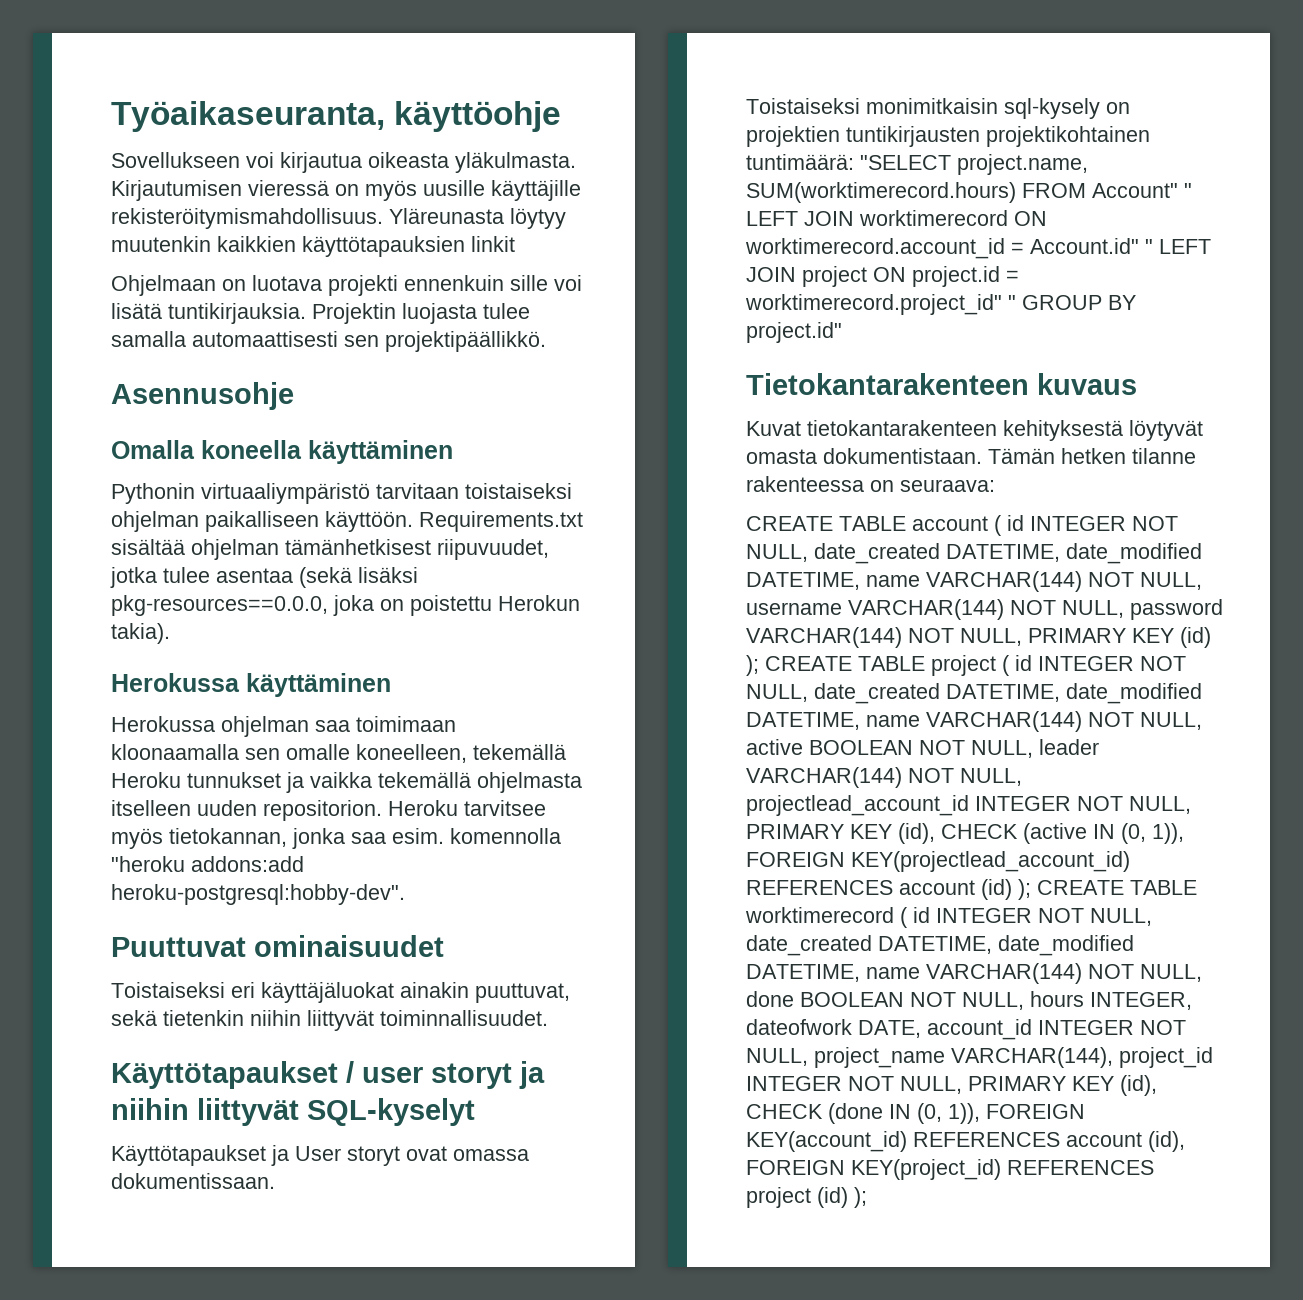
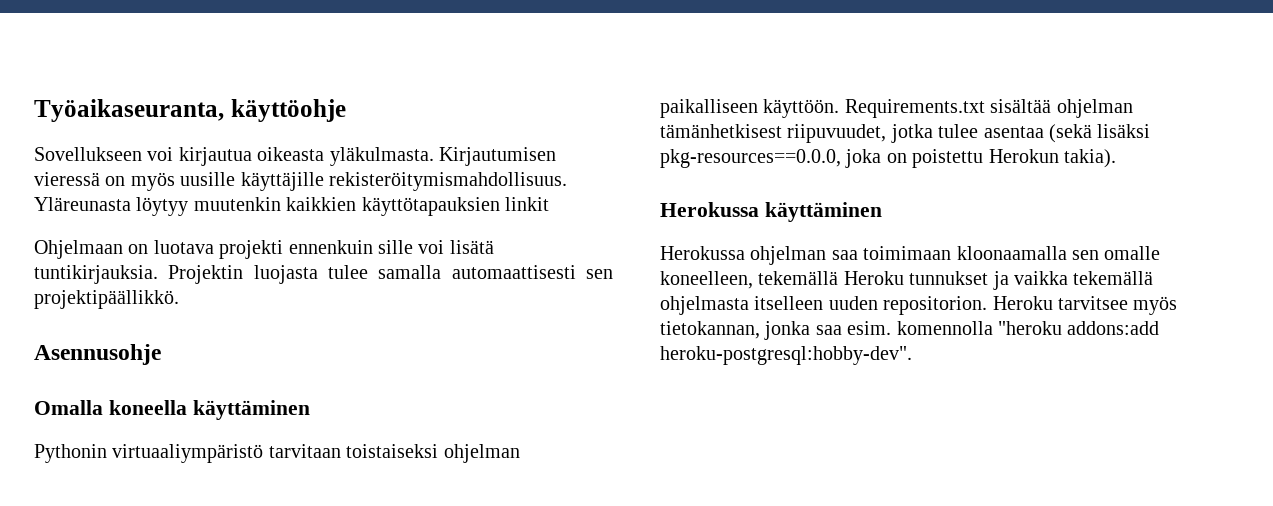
- Puuttuvat ominaisuudet
- Toistaiseksi eri käyttäjäluokat ainakin puuttuvat, sekä tietenkin niihin liittyvät toiminnallisuudet.
- Käyttötapaukset / user storyt ja niihin liittyvät SQL-kyselyt
- Käyttötapaukset ja User storyt ovat omassa dokumentissaan.
- Toistaiseksi monimitkaisin sql-kysely on projektien tuntikirjausten projektikohtainen tuntimäärä: "SELECT project.name, SUM(worktimerecord.hours) FROM Account" " LEFT JOIN worktimerecord ON worktimerecord.account_id = Account.id" " LEFT JOIN project ON project.id = worktimerecord.project_id" " GROUP BY project.id"
- Tietokantarakenteen kuvaus
- Kuvat tietokantarakenteen kehityksestä löytyvät omasta dokumentistaan. Tämän hetken tilanne rakenteessa on seuraava:
- CREATE TABLE account ( id INTEGER NOT NULL, date_created DATETIME, date_modified DATETIME, name VARCHAR(144) NOT NULL, username VARCHAR(144) NOT NULL, password VARCHAR(144) NOT NULL, PRIMARY KEY (id) ); CREATE TABLE project ( id INTEGER NOT NULL, date_created DATETIME, date_modified DATETIME, name VARCHAR(144) NOT NULL, active BOOLEAN NOT NULL, leader VARCHAR(144) NOT NULL, projectlead_account_id INTEGER NOT NULL, PRIMARY KEY (id), CHECK (active IN (0, 1)), FOREIGN KEY(projectlead_account_id) REFERENCES account (id) ); CREATE TABLE worktimerecord ( id INTEGER NOT NULL, date_created DATETIME, date_modified DATETIME, name VARCHAR(144) NOT NULL, done BOOLEAN NOT NULL, hours INTEGER, dateofwork DATE, account_id INTEGER NOT NULL, project_name VARCHAR(144), project_id INTEGER NOT NULL, PRIMARY KEY (id), CHECK (done IN (0, 1)), FOREIGN KEY(account_id) REFERENCES account (id), FOREIGN KEY(project_id) REFERENCES project (id) );

